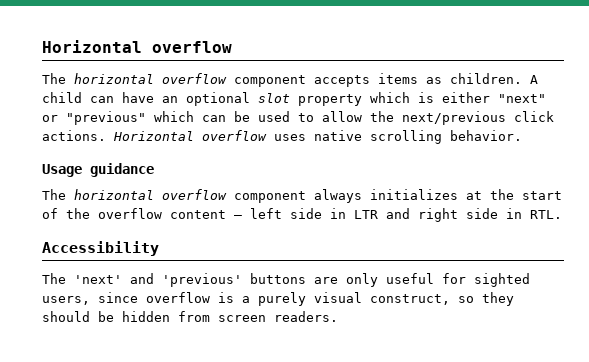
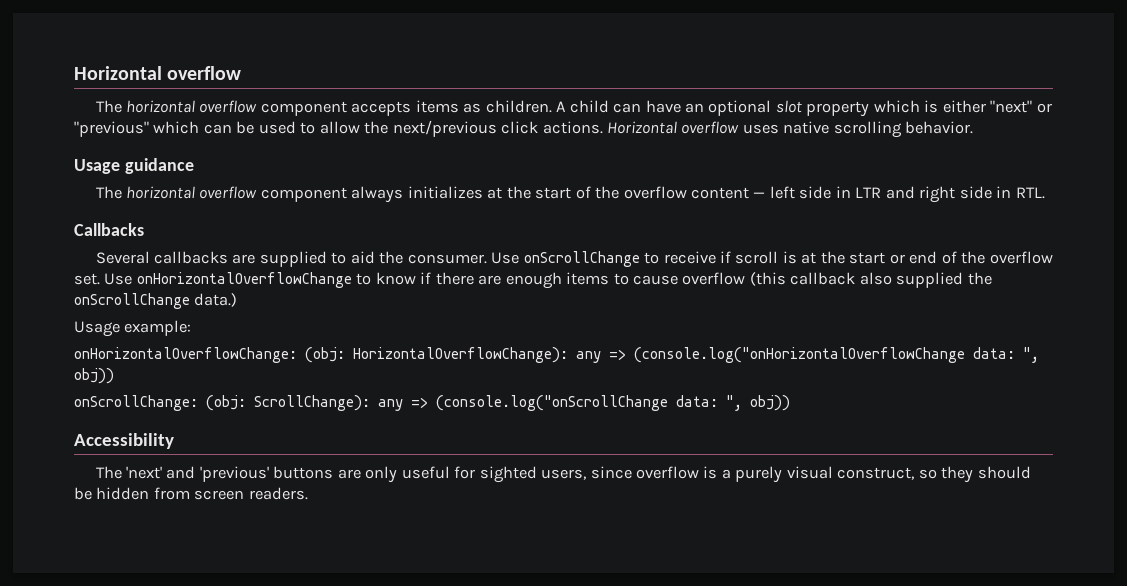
+ Callbacks
+ Several callbacks are supplied to aid the consumer. Use onScrollChange to receive if scroll is at the start or end of the overflow set. Use onHorizontalOverflowChange to know if there are enough items to cause overflow (this callback also supplied the onScrollChange data.)
+ Usage example:
+ onHorizontalOverflowChange: (obj: HorizontalOverflowChange): any => (console.log("onHorizontalOverflowChange data: ", obj))
+ onScrollChange: (obj: ScrollChange): any => (console.log("onScrollChange data: ", obj))

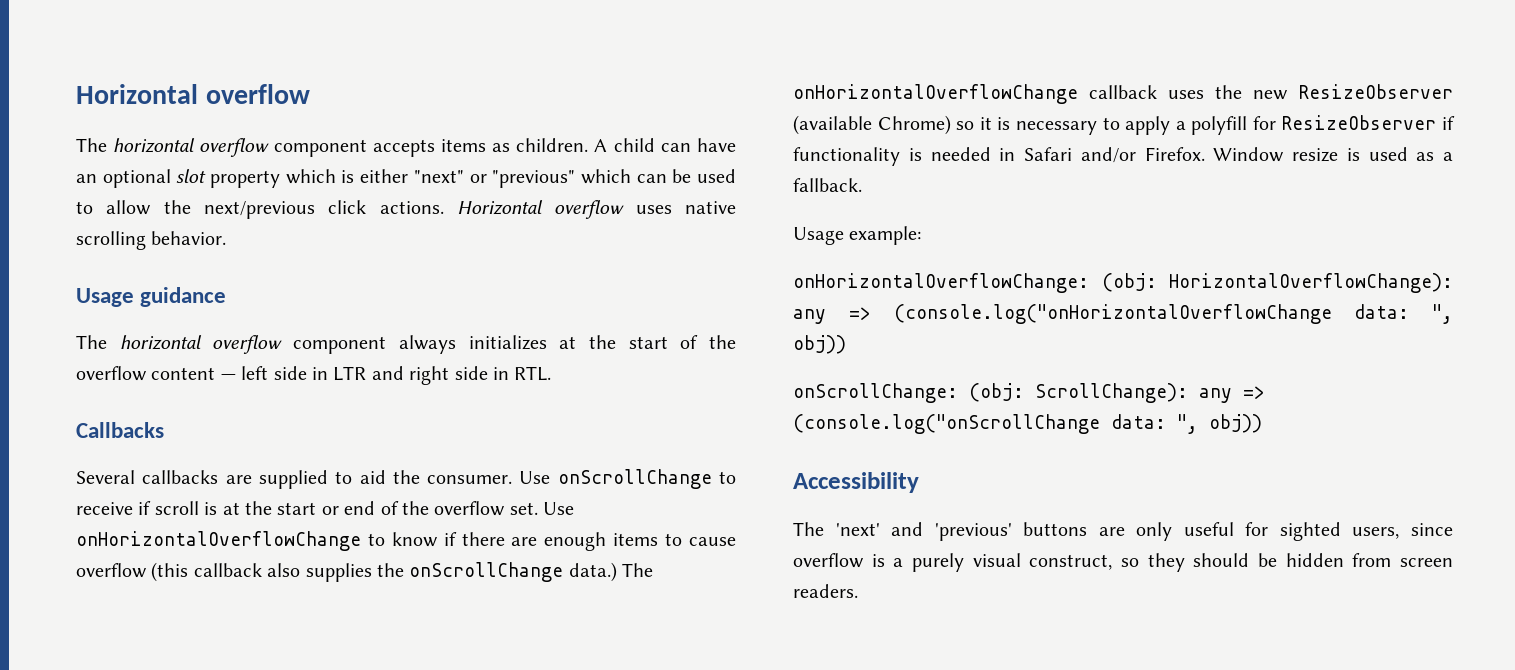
- Use onHorizontalOverflowChange to know if there are enough items to cause overflow (this callback also supplied the onScrollChange data.)
+ Use onHorizontalOverflowChange to know if there are enough items to cause overflow (this callback also supplies the onScrollChange data.) The onHorizontalOverflowChange callback uses the new ResizeObserver (available Chrome) so it is necessary to apply a polyfill for ResizeObserver if functionality is needed in Safari and/or Firefox. Window resize is used as a fallback.

